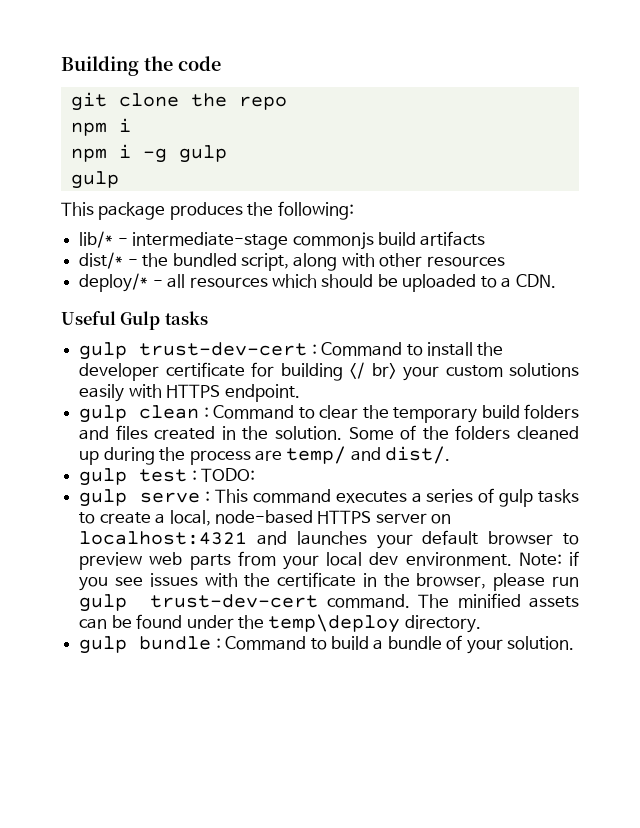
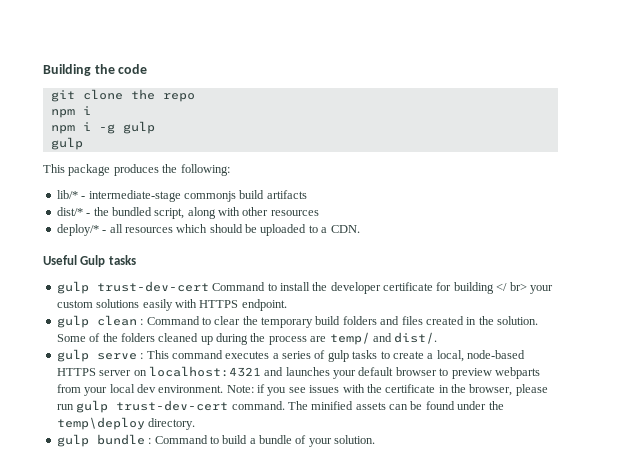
- gulp trust-dev-cert : Command to install the developer certificate for building </ br> your custom solutions easily with HTTPS endpoint.
+ gulp trust-dev-cert Command to install the developer certificate for building </ br> your custom solutions easily with HTTPS endpoint.
- gulp test : TODO:
- gulp serve : This command executes a series of gulp tasks to create a local, node-based HTTPS server on localhost:4321 and launches your default browser to preview web parts from your local dev environment.
+ gulp serve : This command executes a series of gulp tasks to create a local, node-based HTTPS server on localhost:4321 and launches your default browser to preview webparts from your local dev environment.

